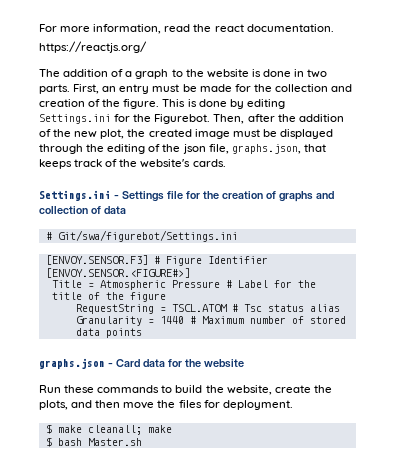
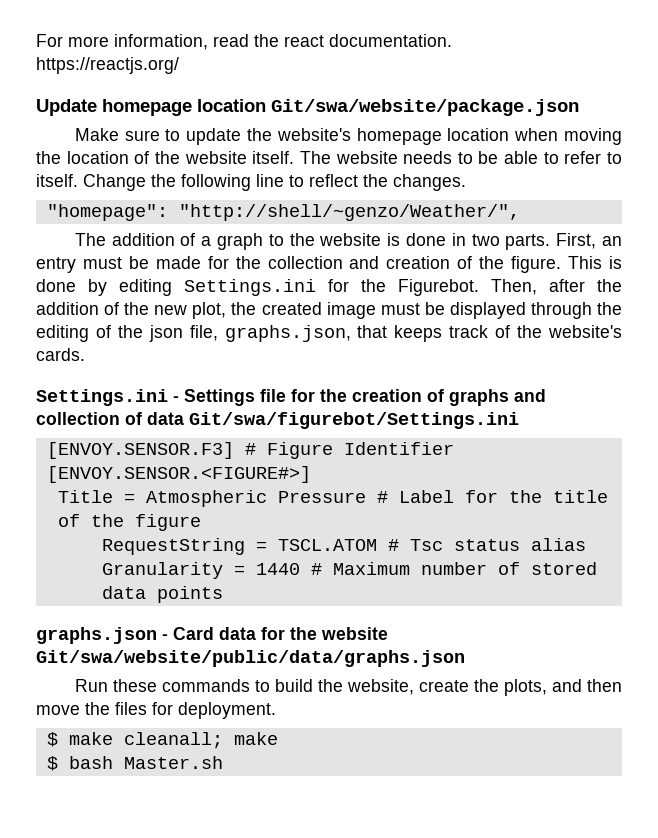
+ Update homepage location Git/swa/website/package.json
+ Make sure to update the website's homepage location when moving the location of the website itself. The website needs to be able to refer to itself. Change the following line to reflect the changes.
+ "homepage": "http://shell/~genzo/Weather/",
- Settings.ini - Settings file for the creation of graphs and collection of data
- # Git/swa/figurebot/Settings.ini
+ Settings.ini - Settings file for the creation of graphs and collection of data Git/swa/figurebot/Settings.ini
- graphs.json - Card data for the website
+ graphs.json - Card data for the website Git/swa/website/public/data/graphs.json

